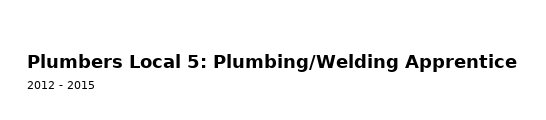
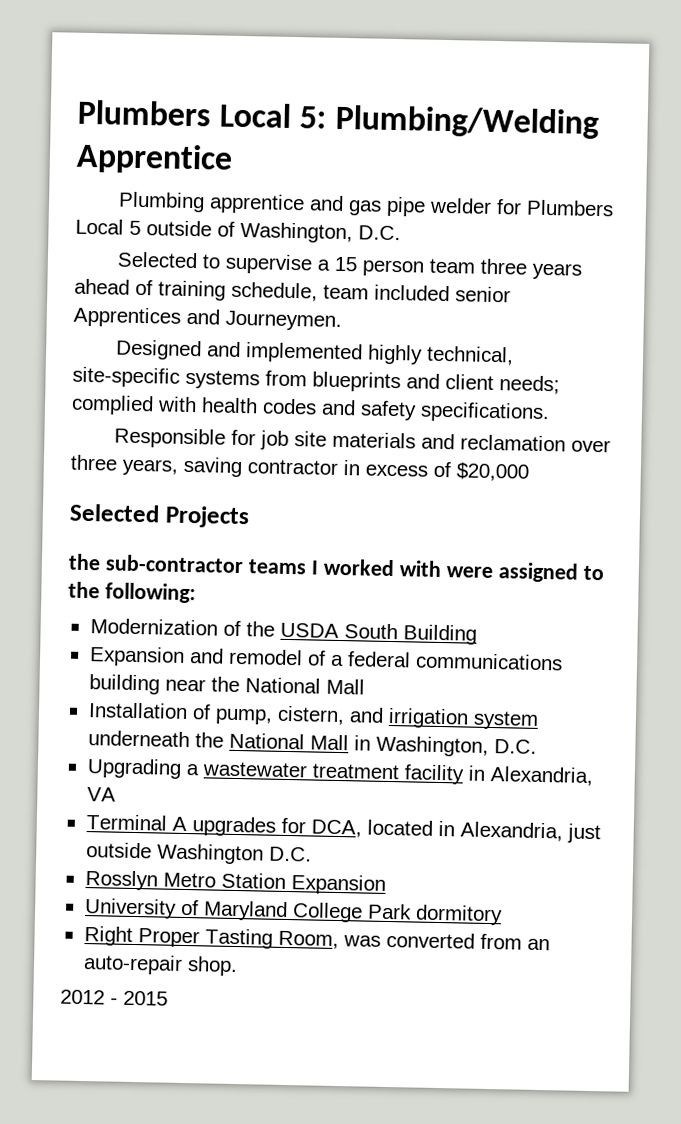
+ Plumbing apprentice and gas pipe welder for Plumbers Local 5 outside of Washington, D.C.
+ Selected to supervise a 15 person team three years ahead of training schedule, team included senior Apprentices and Journeymen.
+ Designed and implemented highly technical, site-specific systems from blueprints and client needs; complied with health codes and safety specifications.
+ Responsible for job site materials and reclamation over three years, saving contractor in excess of $20,000
+ Selected Projects
+ the sub-contractor teams I worked with were assigned to the following:
+ Modernization of the USDA South Building
+ Expansion and remodel of a federal communications building near the National Mall
+ Installation of pump, cistern, and irrigation system underneath the National Mall in Washington, D.C.
+ Upgrading a wastewater treatment facility in Alexandria, VA
+ Terminal A upgrades for DCA, located in Alexandria, just outside Washington D.C.
+ Rosslyn Metro Station Expansion
+ University of Maryland College Park dormitory
+ Right Proper Tasting Room, was converted from an auto-repair shop.

